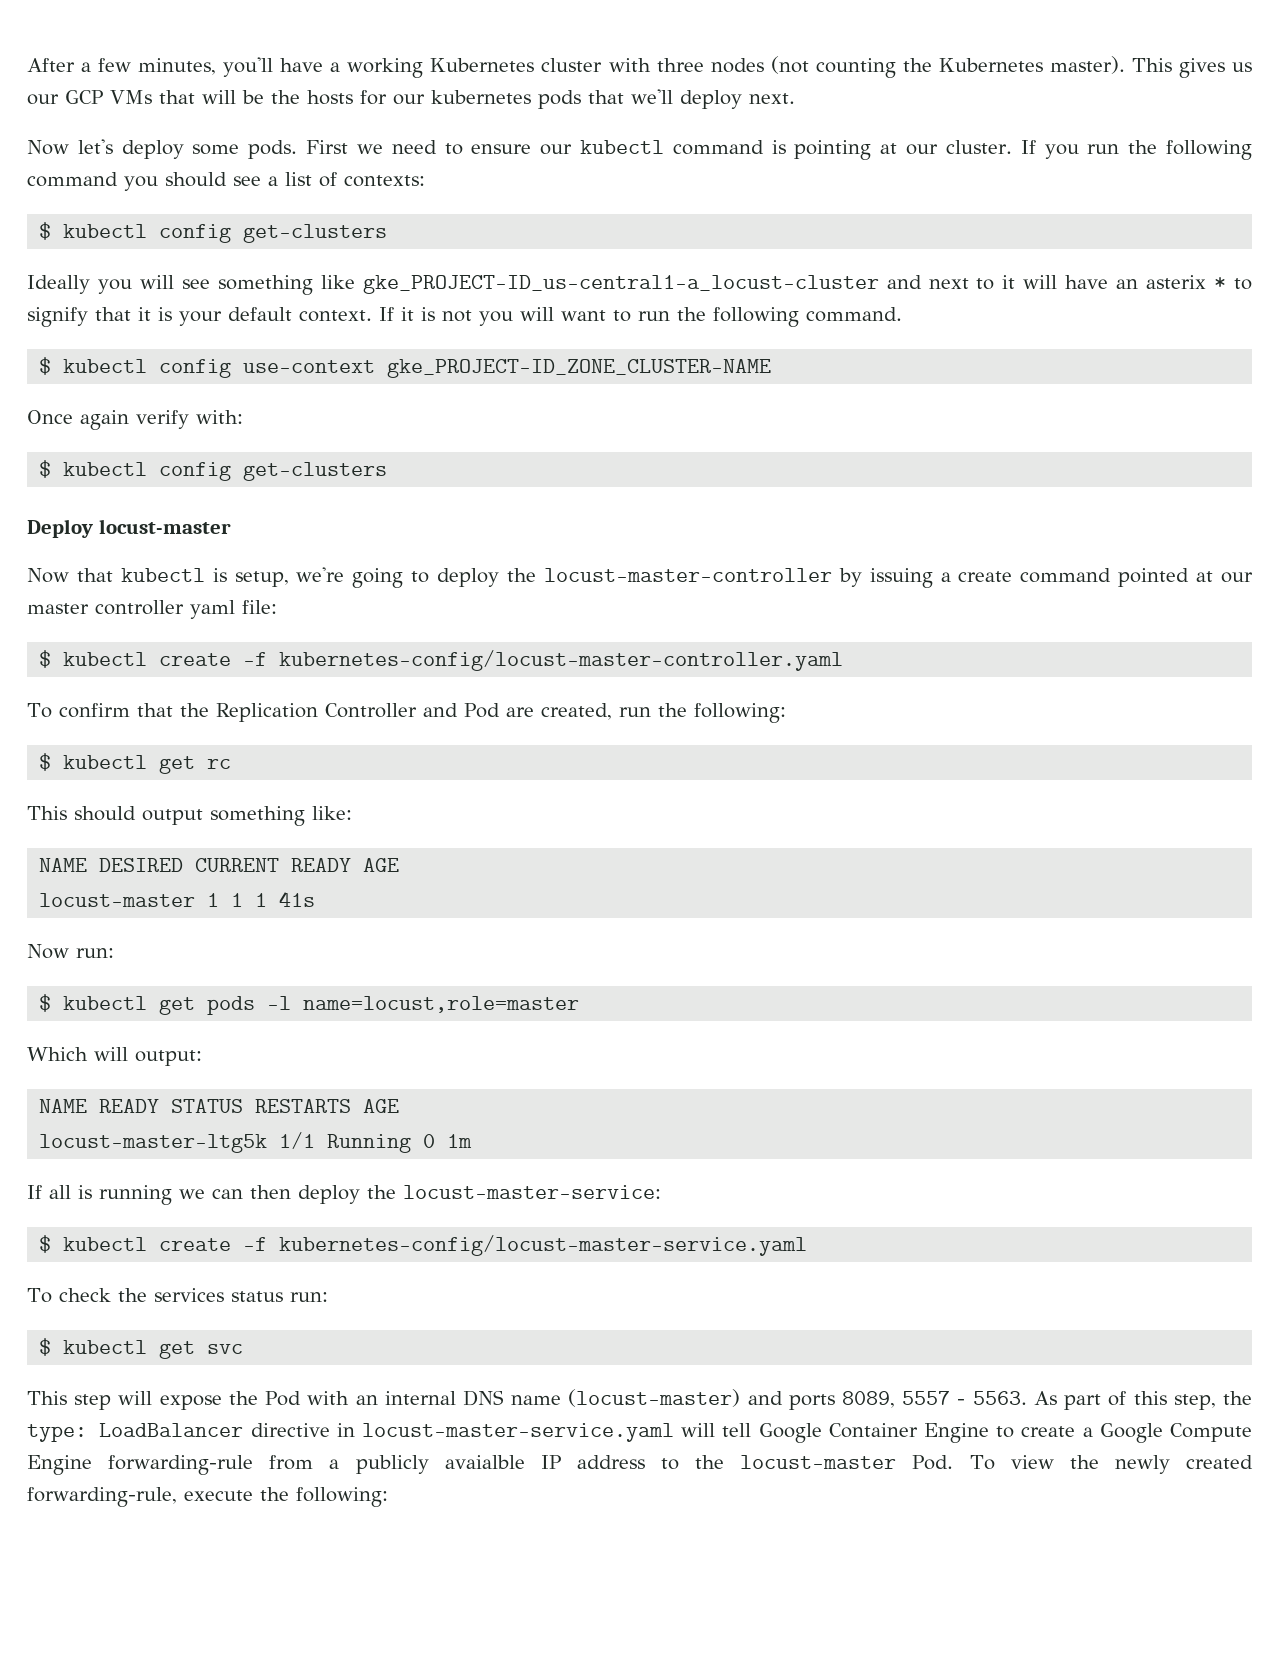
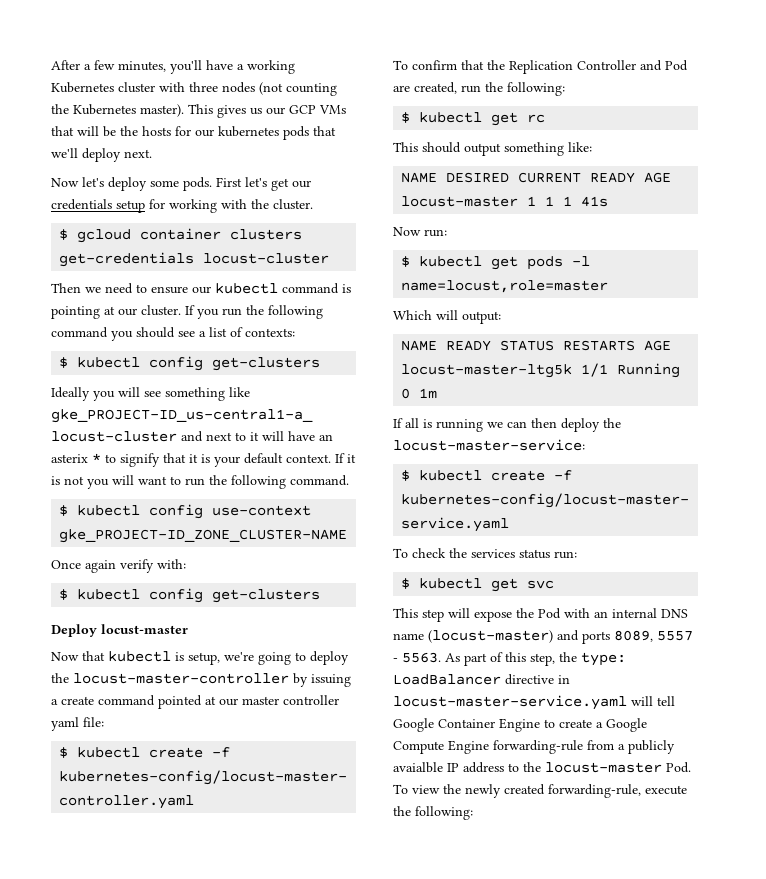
- First we need to ensure our kubectl command is pointing at our cluster.
+ First let's get our credentials setup for working with the cluster.
+ $ gcloud container clusters get-credentials locust-cluster
+ Then we need to ensure our kubectl command is pointing at our cluster.

